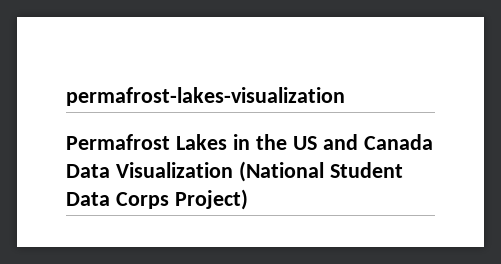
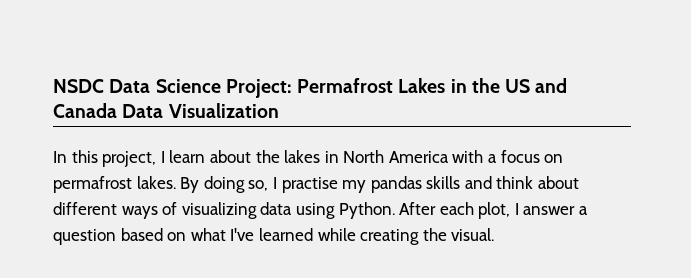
- permafrost-lakes-visualization
- Permafrost Lakes in the US and Canada Data Visualization (National Student Data Corps Project)
+ NSDC Data Science Project: Permafrost Lakes in the US and Canada Data Visualization
+ In this project, I learn about the lakes in North America with a focus on permafrost lakes. By doing so, I practise my pandas skills and think about different ways of visualizing data using Python. After each plot, I answer a question based on what I've learned while creating the visual.

